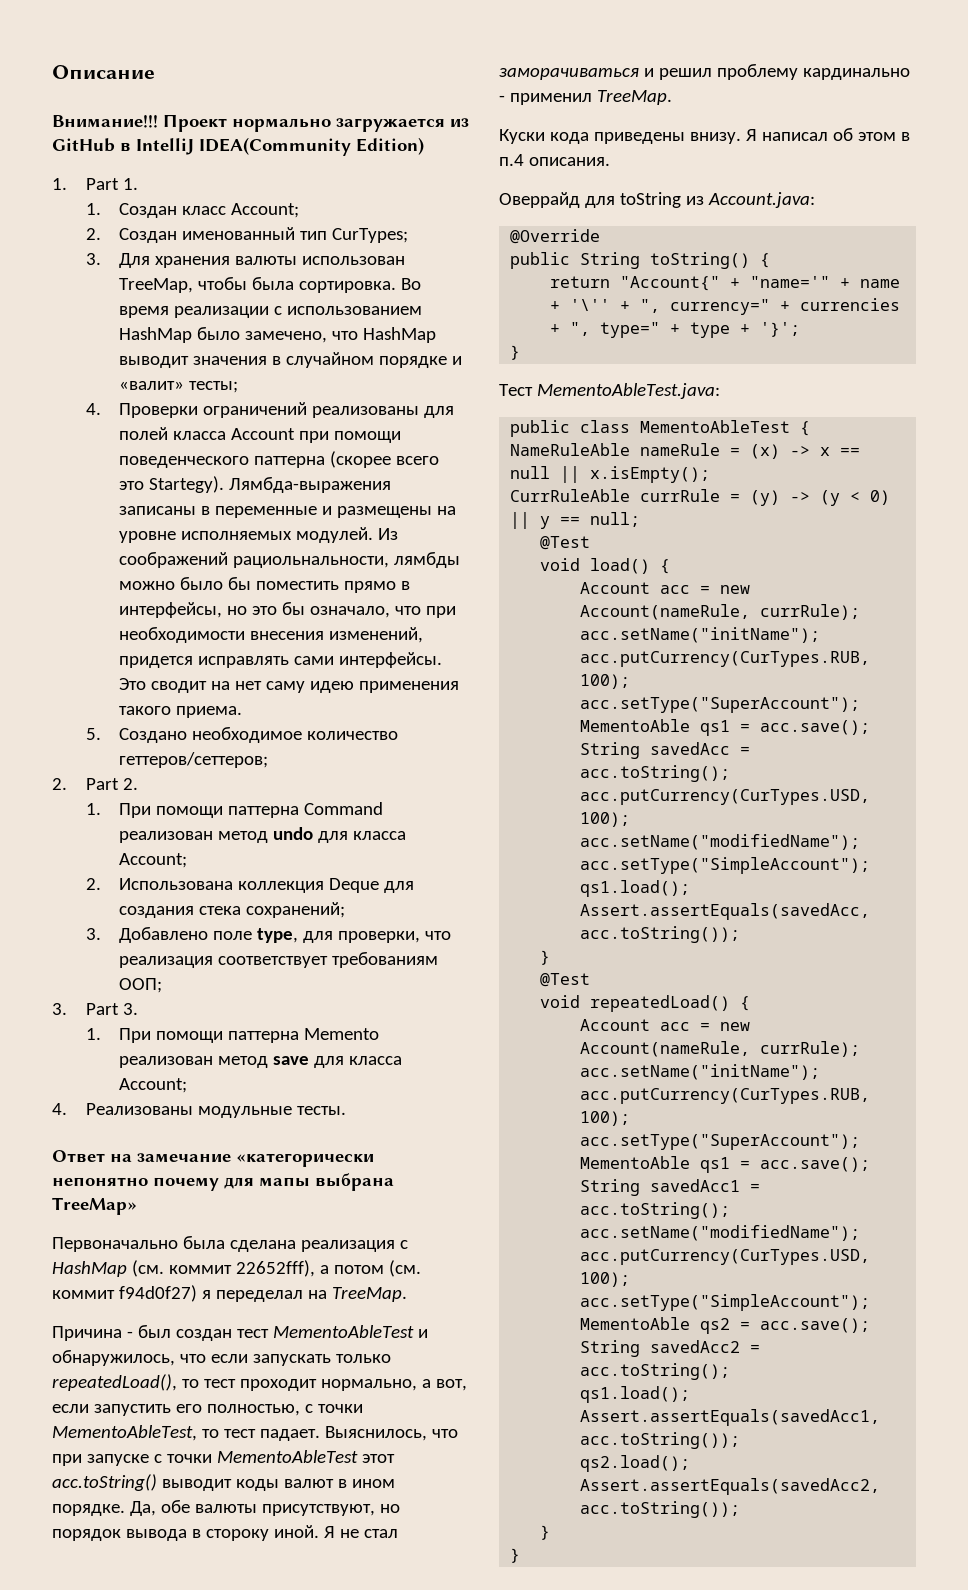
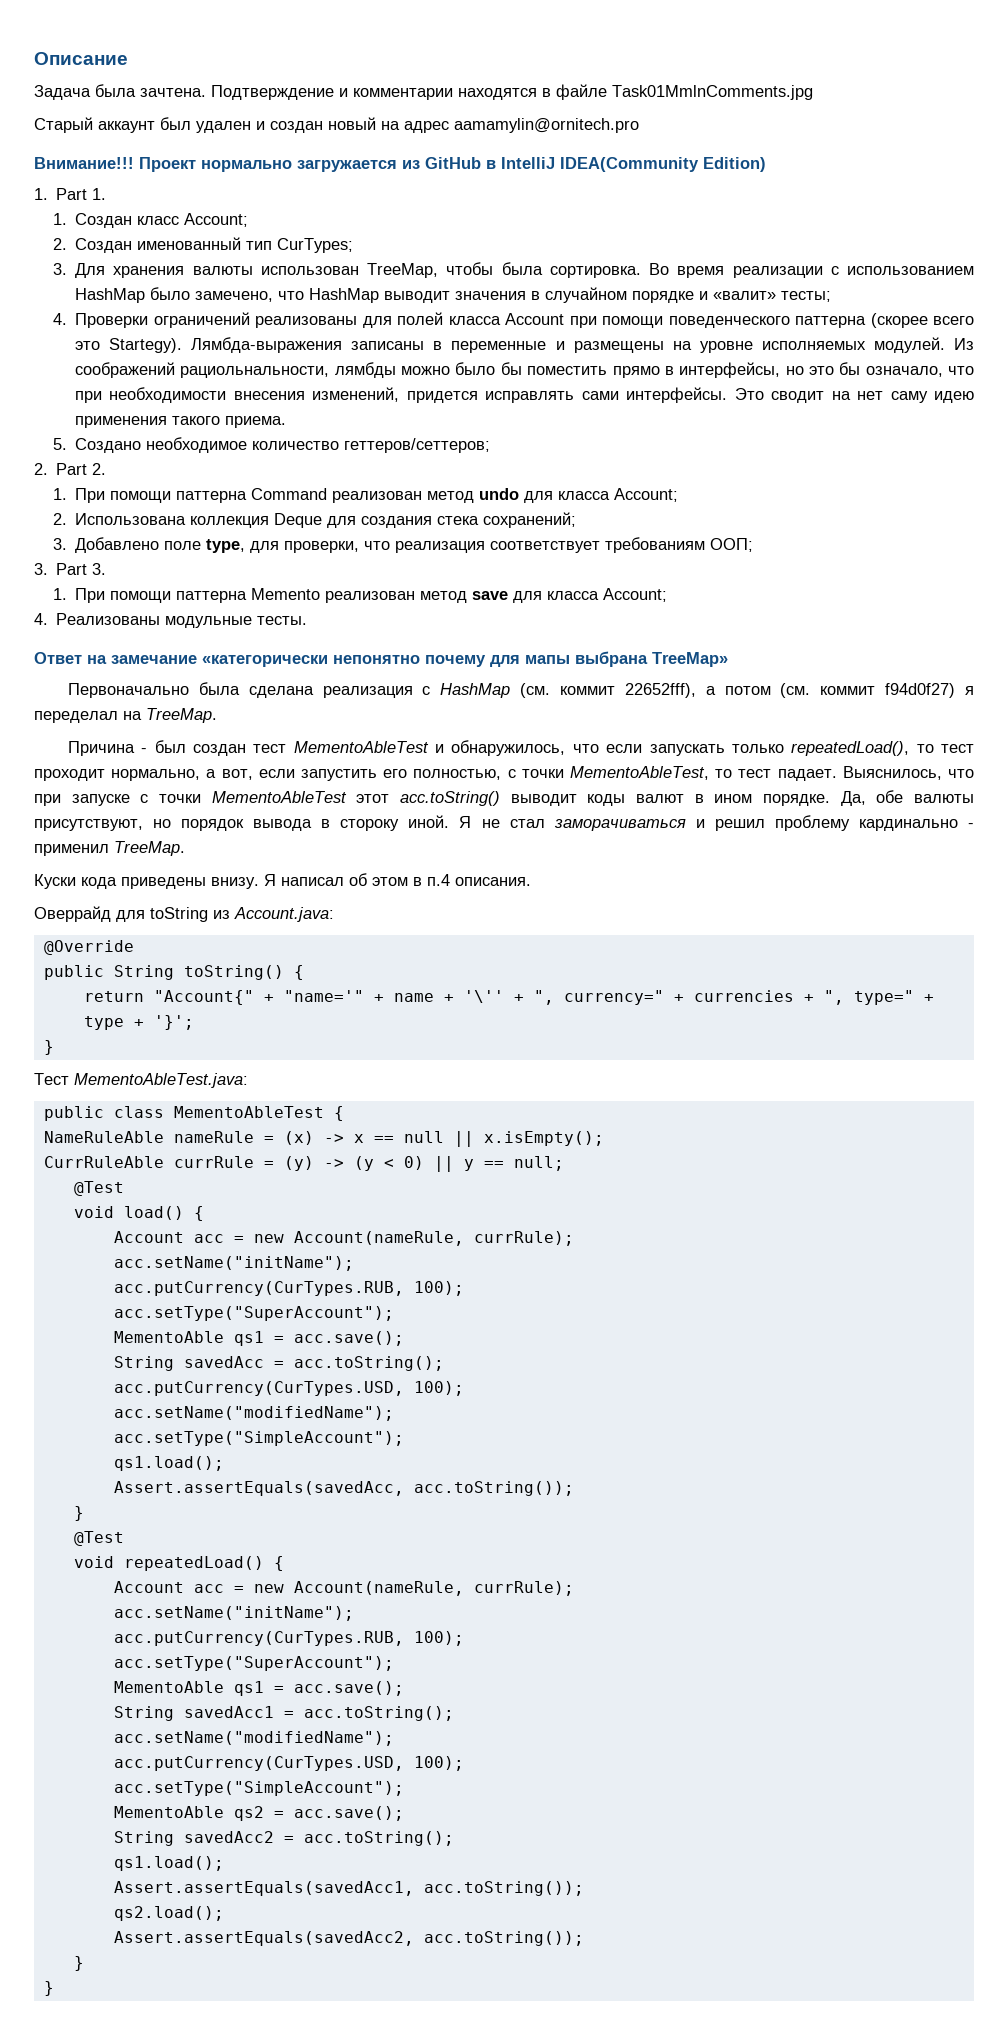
+ Задача была зачтена. Подтверждение и комментарии находятся в файле Task01MmlnComments.jpg
+ Старый аккаунт был удален и создан новый на адрес aamamylin@ornitech.pro

